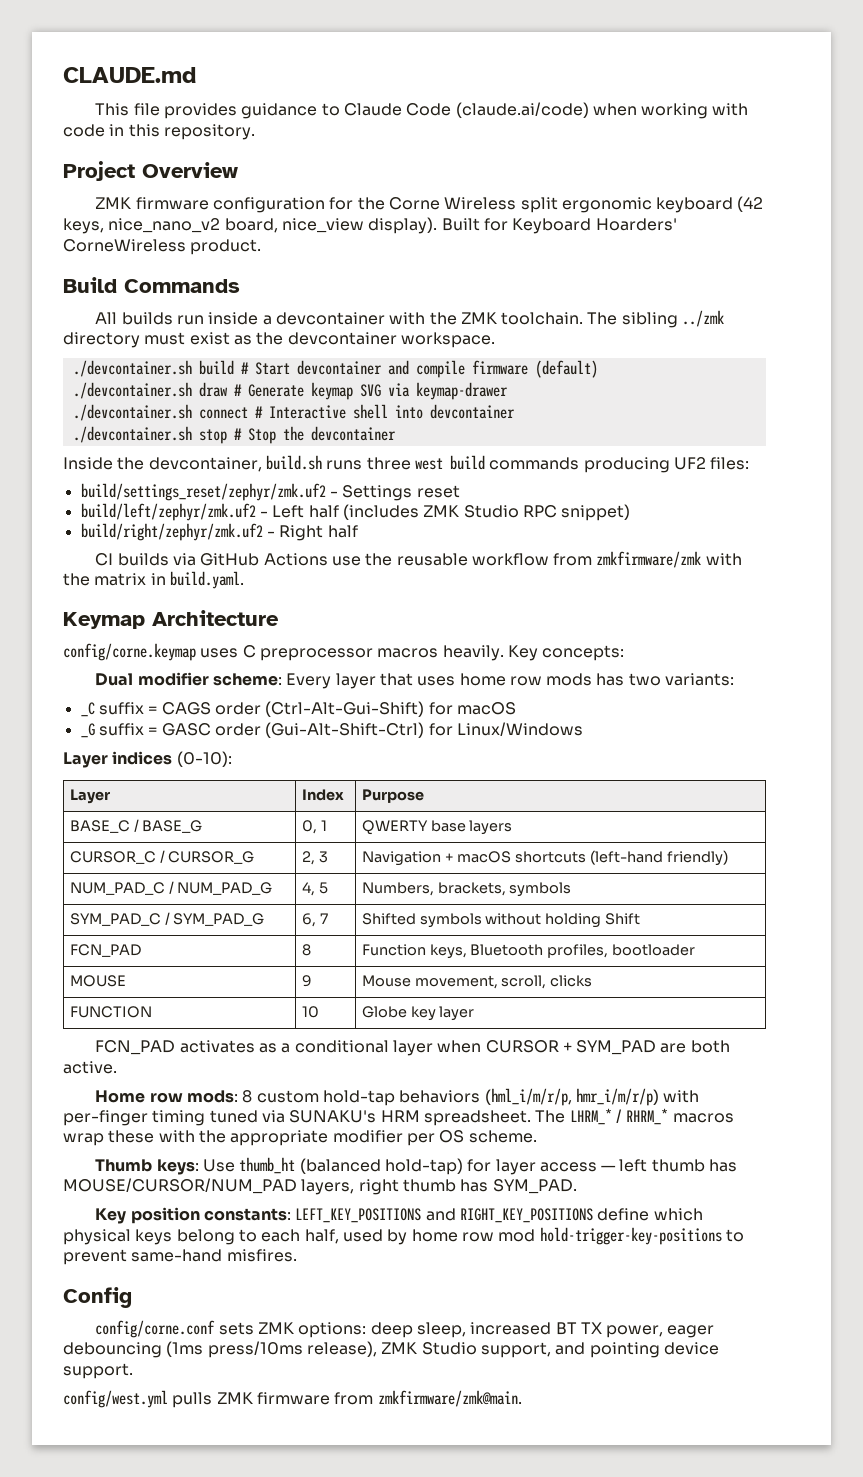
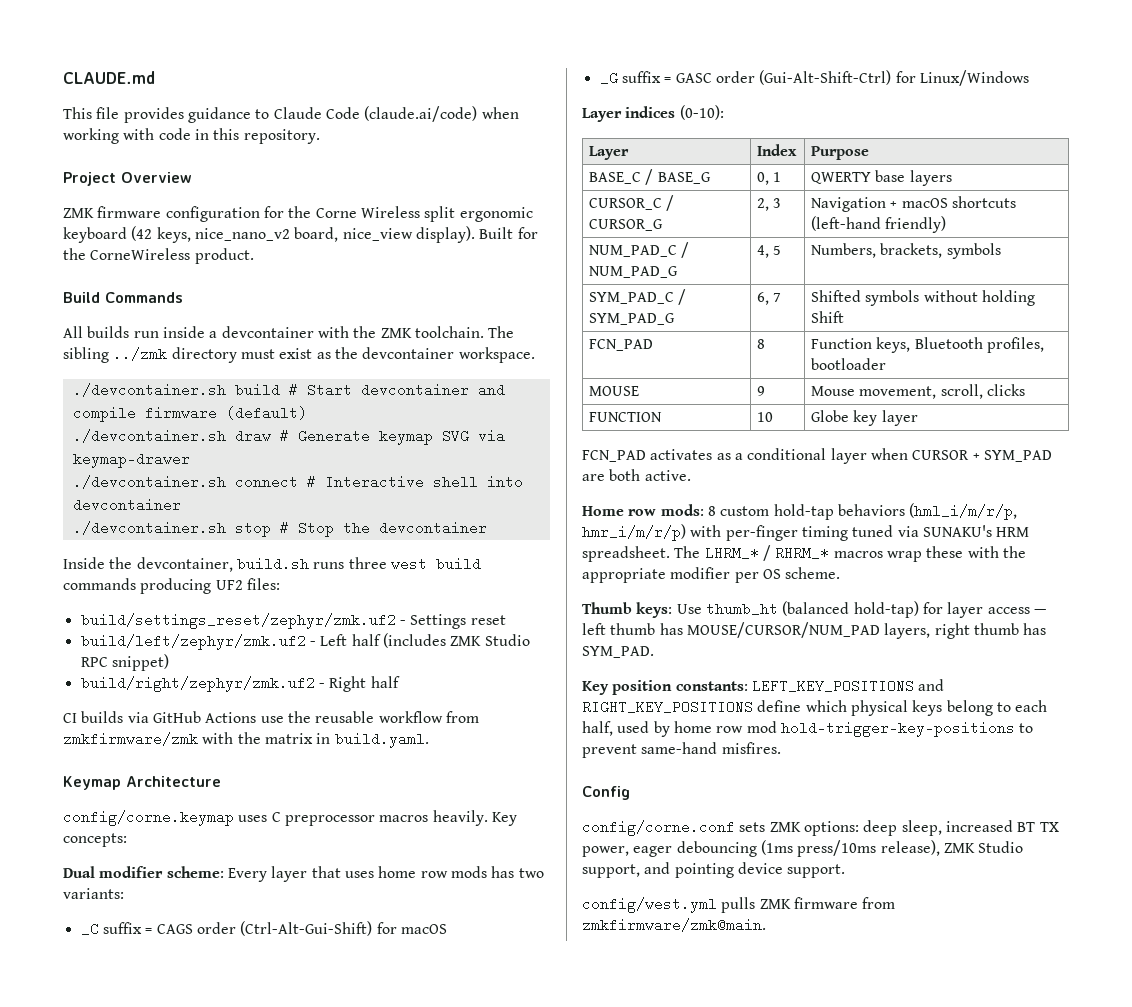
- Built for Keyboard Hoarders' CorneWireless product.
+ Built for the CorneWireless product.

